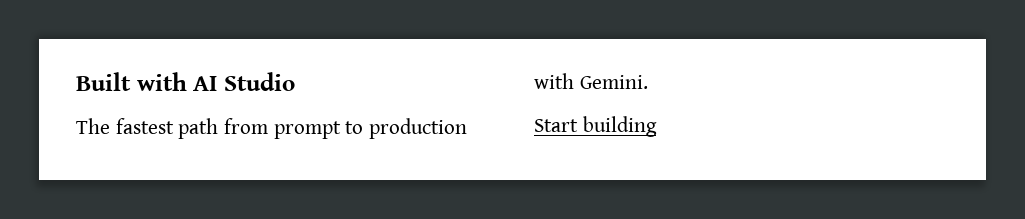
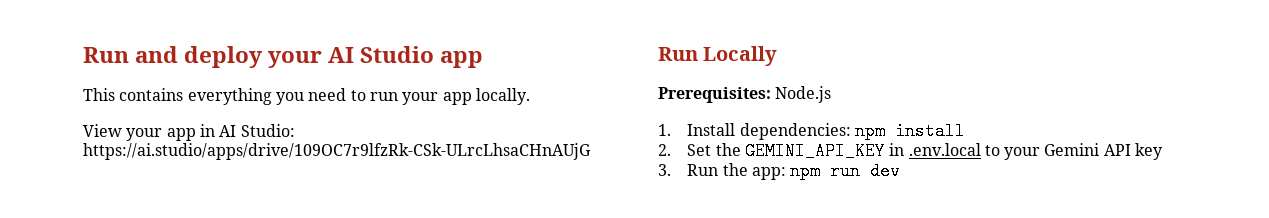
- Built with AI Studio
- The fastest path from prompt to production with Gemini.
- Start building
+ Run and deploy your AI Studio app
+ This contains everything you need to run your app locally.
+ View your app in AI Studio: https://ai.studio/apps/drive/109OC7r9lfzRk-CSk-ULrcLhsaCHnAUjG
+ Run Locally
+ Prerequisites: Node.js
+ 1. Install dependencies: npm install
+ 2. Set the GEMINI_API_KEY in .env.local to your Gemini API key
+ 3. Run the app: npm run dev

